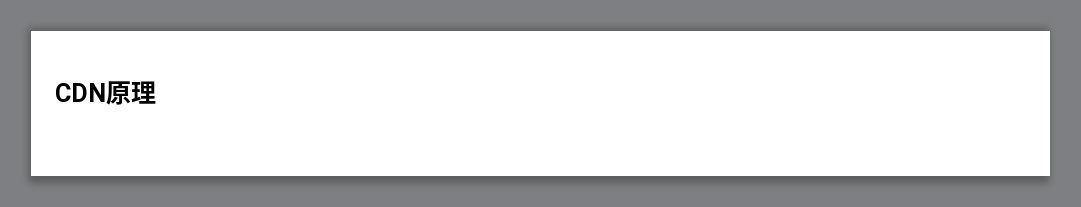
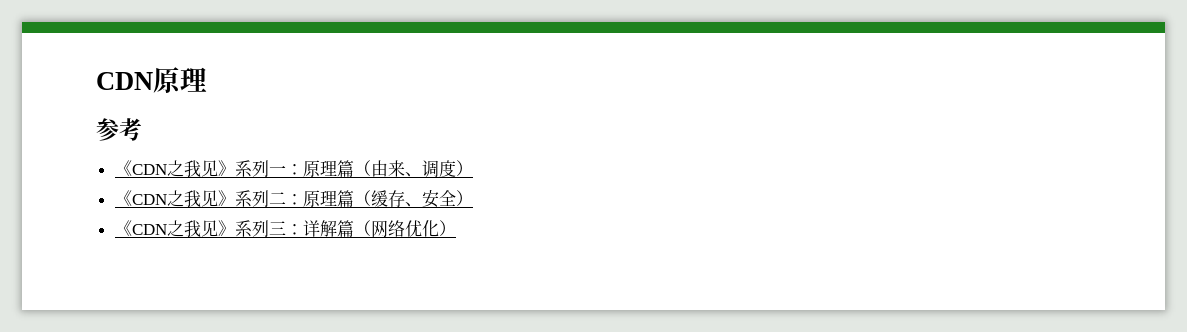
+ 参考
+ 《CDN之我见》系列一：原理篇（由来、调度）
+ 《CDN之我见》系列二：原理篇（缓存、安全）
+ 《CDN之我见》系列三：详解篇（网络优化）

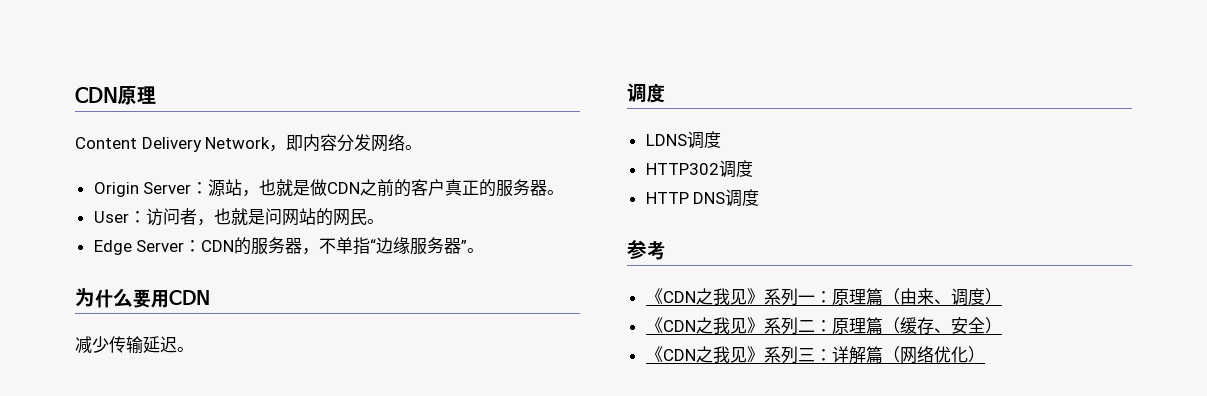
+ Content Delivery Network，即内容分发网络。
+ Origin Server：源站，也就是做CDN之前的客户真正的服务器。
+ User：访问者，也就是问网站的网民。
+ Edge Server：CDN的服务器，不单指“边缘服务器”。
+ 为什么要用CDN
+ 减少传输延迟。
+ 调度
+ LDNS调度
+ HTTP302调度
+ HTTP DNS调度

